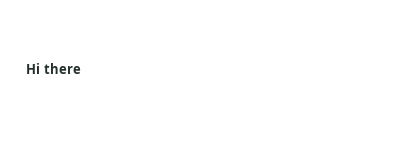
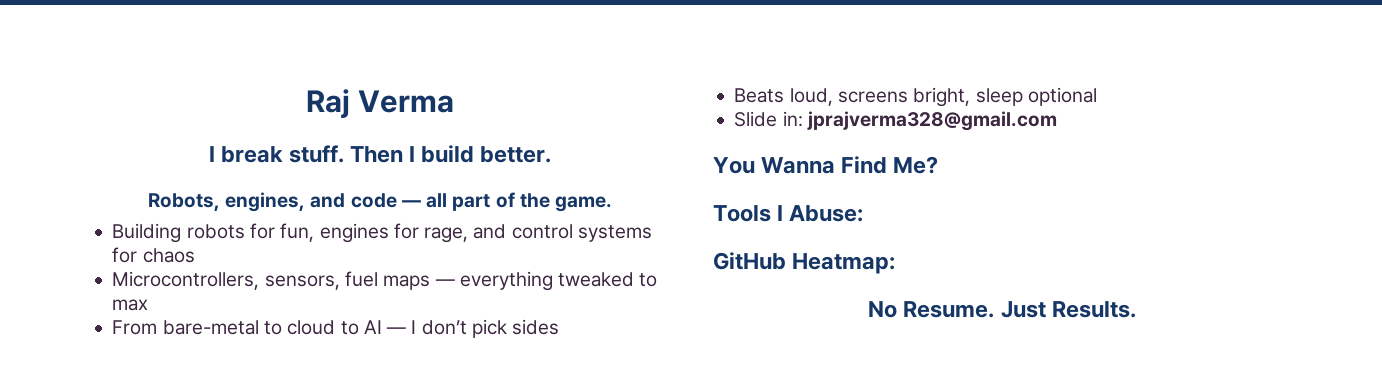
- Hi there
+ Raj Verma
+ I break stuff. Then I build better.
+ Robots, engines, and code — all part of the game.
+ Building robots for fun, engines for rage, and control systems for chaos
+ Microcontrollers, sensors, fuel maps — everything tweaked to max
+ From bare-metal to cloud to AI — I don’t pick sides
+ Beats loud, screens bright, sleep optional
+ Slide in: jprajverma328@gmail.com
+ You Wanna Find Me?
+ Tools I Abuse:
+ GitHub Heatmap:
+ No Resume. Just Results.

